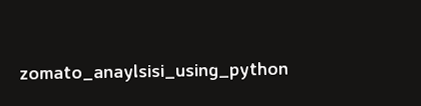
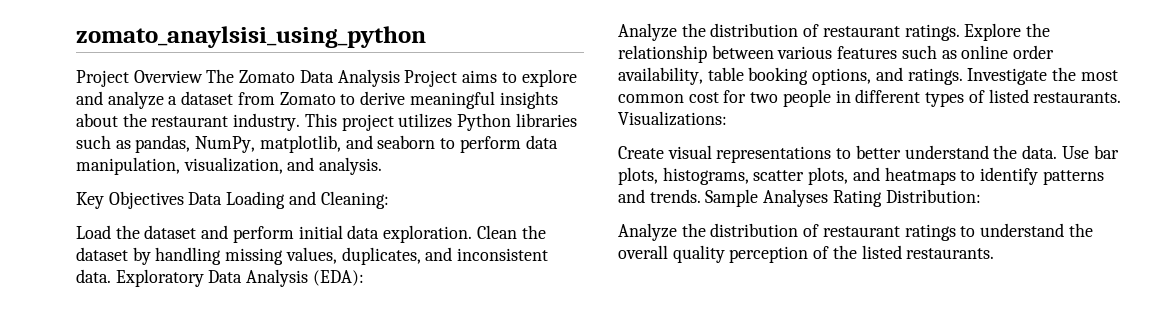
+ Project Overview The Zomato Data Analysis Project aims to explore and analyze a dataset from Zomato to derive meaningful insights about the restaurant industry. This project utilizes Python libraries such as pandas, NumPy, matplotlib, and seaborn to perform data manipulation, visualization, and analysis.
+ Key Objectives Data Loading and Cleaning:
+ Load the dataset and perform initial data exploration. Clean the dataset by handling missing values, duplicates, and inconsistent data. Exploratory Data Analysis (EDA):
+ Analyze the distribution of restaurant ratings. Explore the relationship between various features such as online order availability, table booking options, and ratings. Investigate the most common cost for two people in different types of listed restaurants. Visualizations:
+ Create visual representations to better understand the data. Use bar plots, histograms, scatter plots, and heatmaps to identify patterns and trends. Sample Analyses Rating Distribution:
+ Analyze the distribution of restaurant ratings to understand the overall quality perception of the listed restaurants.

